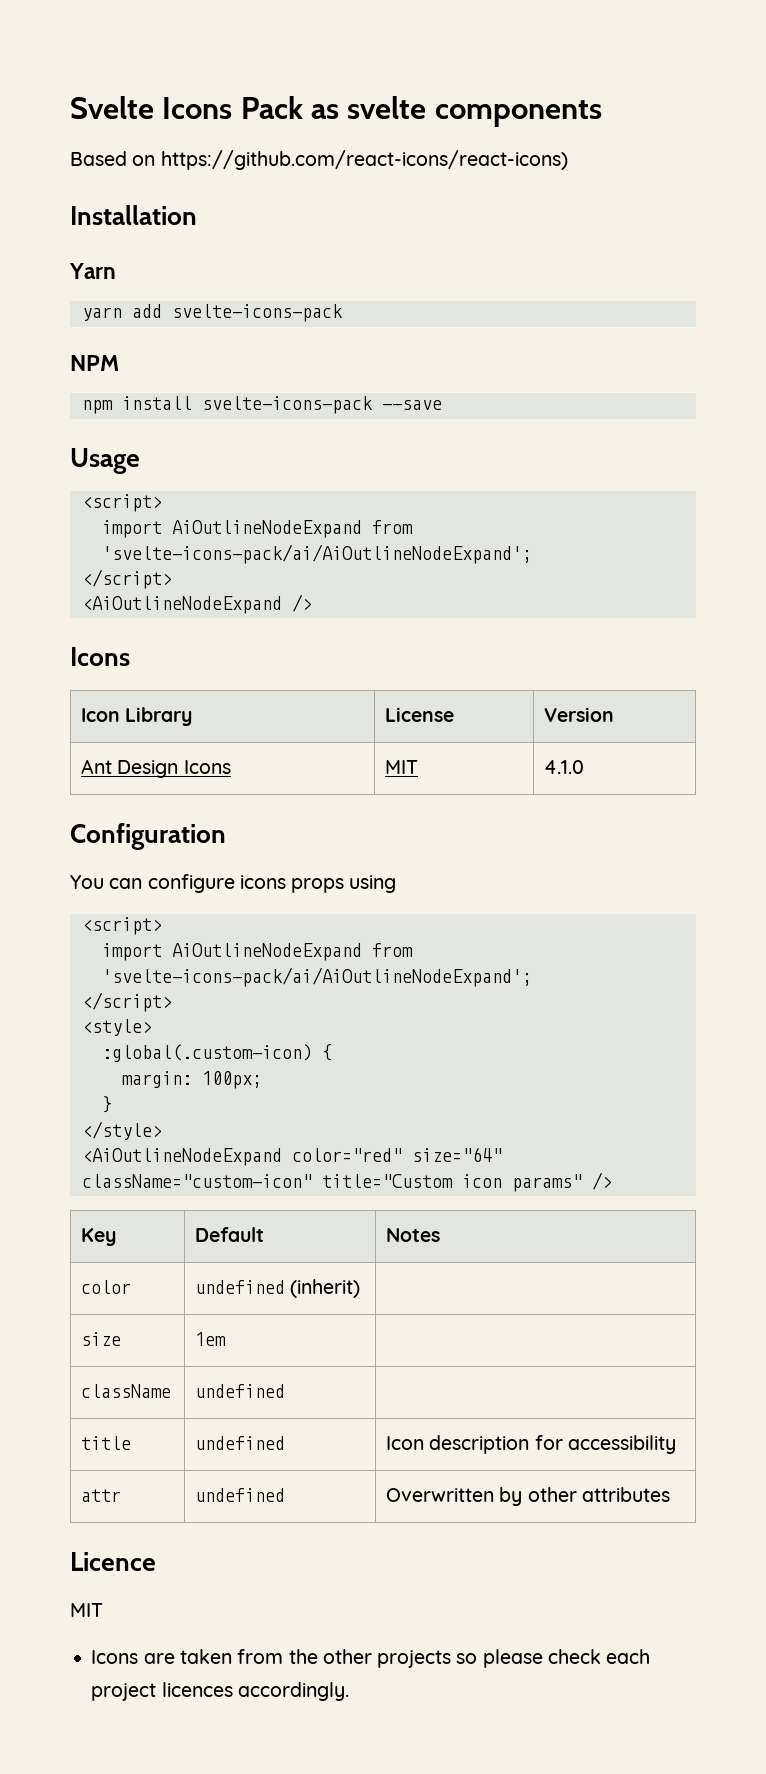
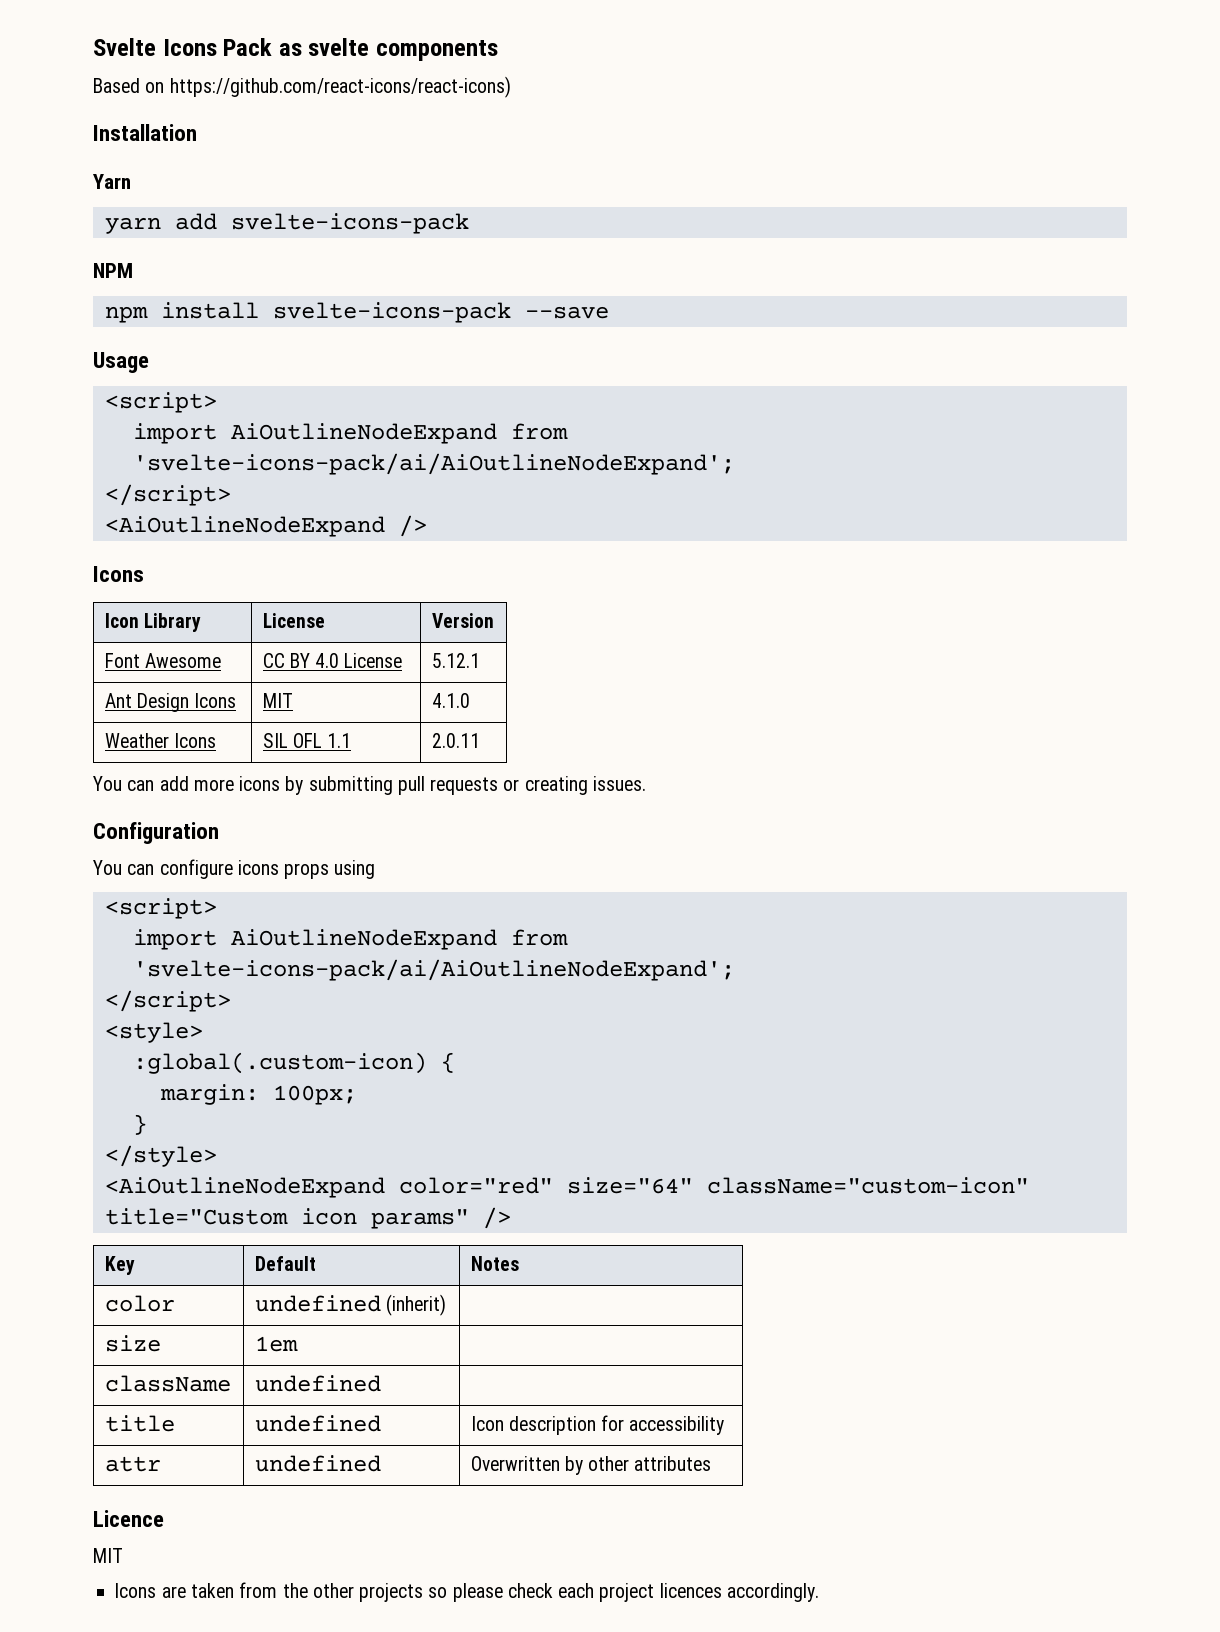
+ Font Awesome | CC BY 4.0 License | 5.12.1
+ Weather Icons | SIL OFL 1.1 | 2.0.11
+ You can add more icons by submitting pull requests or creating issues.

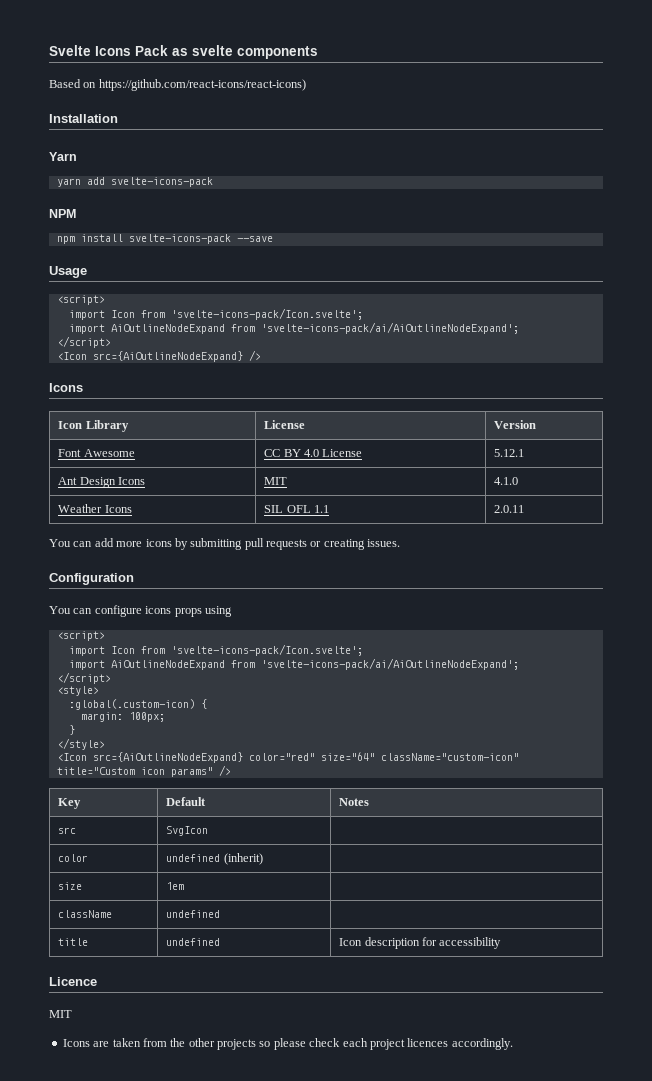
  Usage
  <script>
+ import Icon from 'svelte-icons-pack/Icon.svelte';
  import AiOutlineNodeExpand from 'svelte-icons-pack/ai/AiOutlineNodeExpand';
  </script>
- <AiOutlineNodeExpand />
+ <Icon src={AiOutlineNodeExpand} />
  You can configure icons props using
  <script>
+ import Icon from 'svelte-icons-pack/Icon.svelte';
- <AiOutlineNodeExpand color="red" size="64" className="custom-icon" title="Custom icon params" />
+ <Icon src={AiOutlineNodeExpand} color="red" size="64" className="custom-icon" title="Custom icon params" />
+ src | SvgIcon |
- attr | undefined | Overwritten by other attributes

